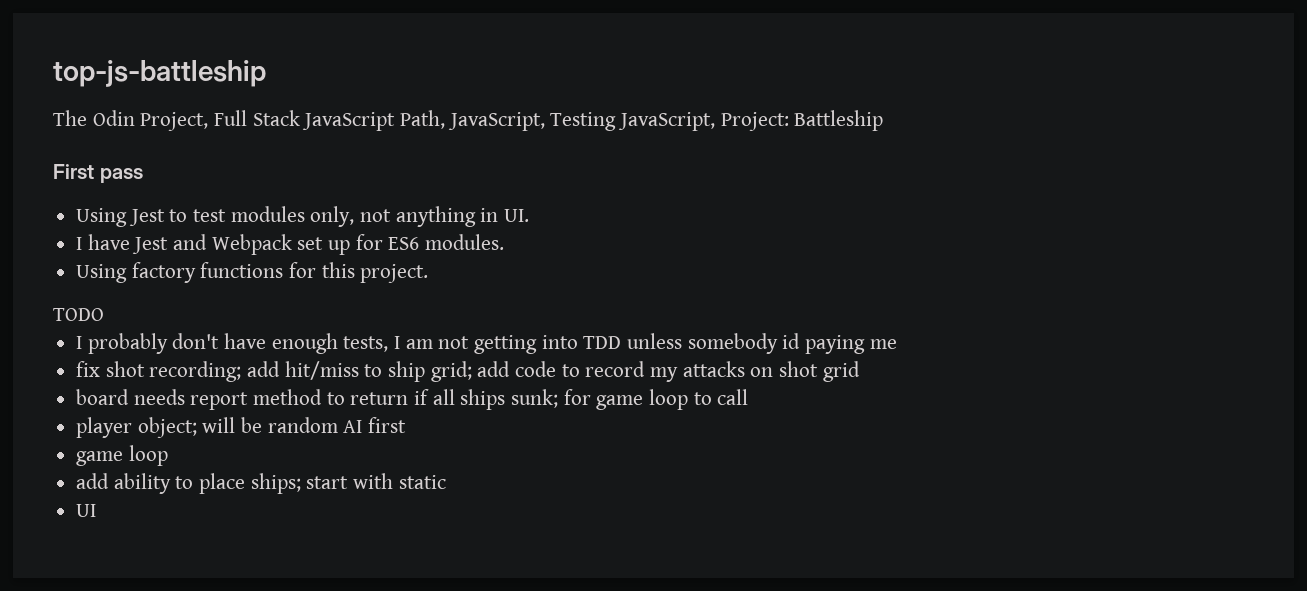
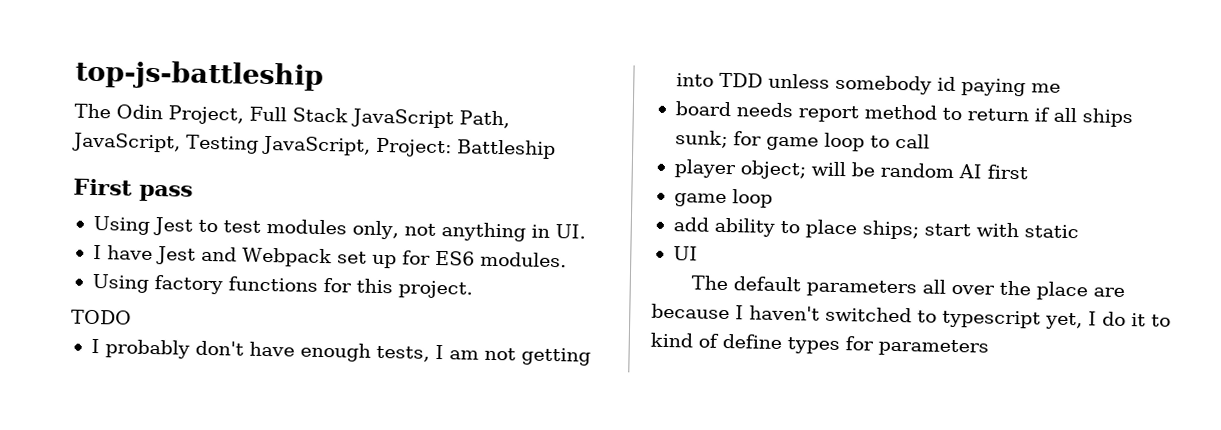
- fix shot recording; add hit/miss to ship grid; add code to record my attacks on shot grid
+ The default parameters all over the place are because I haven't switched to typescript yet, I do it to kind of define types for parameters

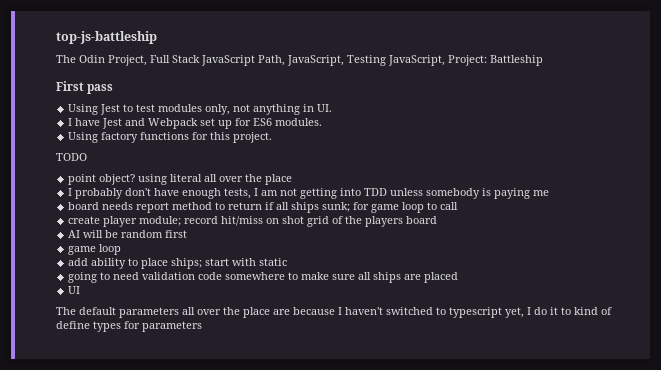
+ point object? using literal all over the place
- I probably don't have enough tests, I am not getting into TDD unless somebody id paying me
+ I probably don't have enough tests, I am not getting into TDD unless somebody is paying me
- player object; will be random AI first
+ create player module; record hit/miss on shot grid of the players board
+ AI will be random first
+ going to need validation code somewhere to make sure all ships are placed

